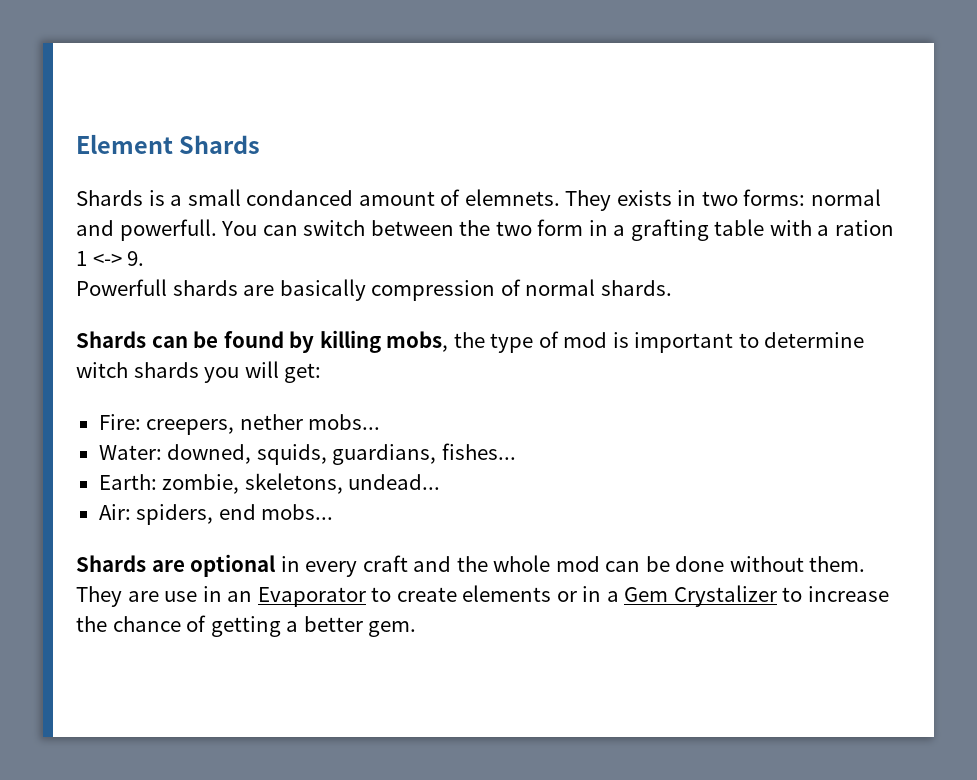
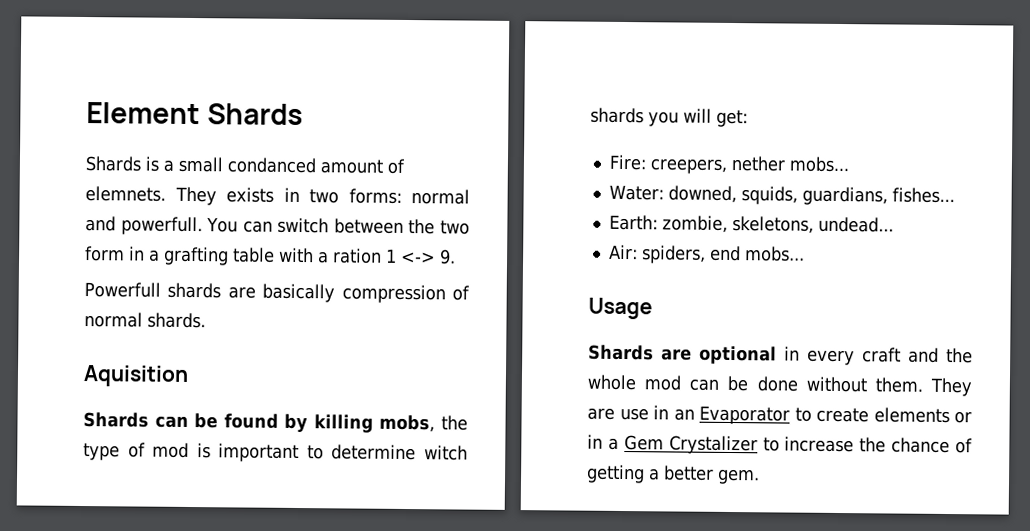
+ Aquisition
+ Usage

